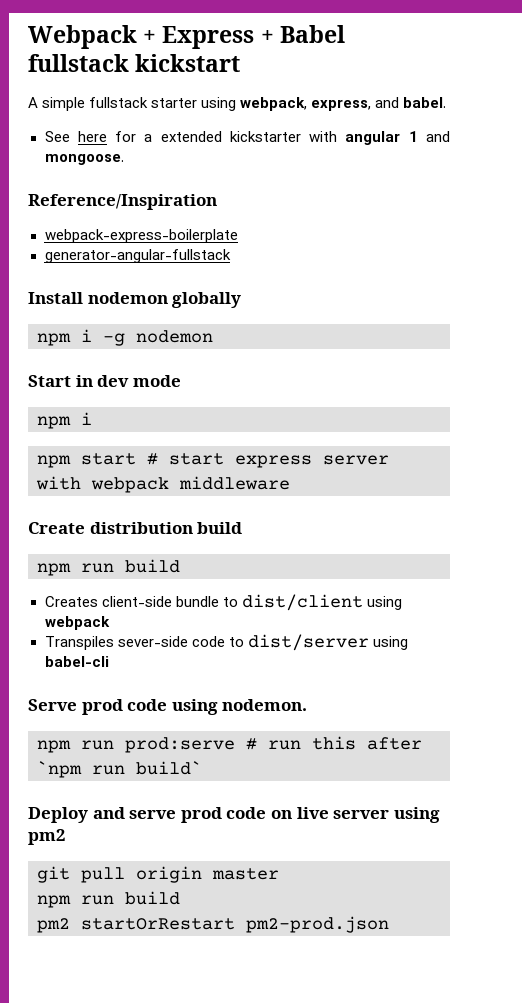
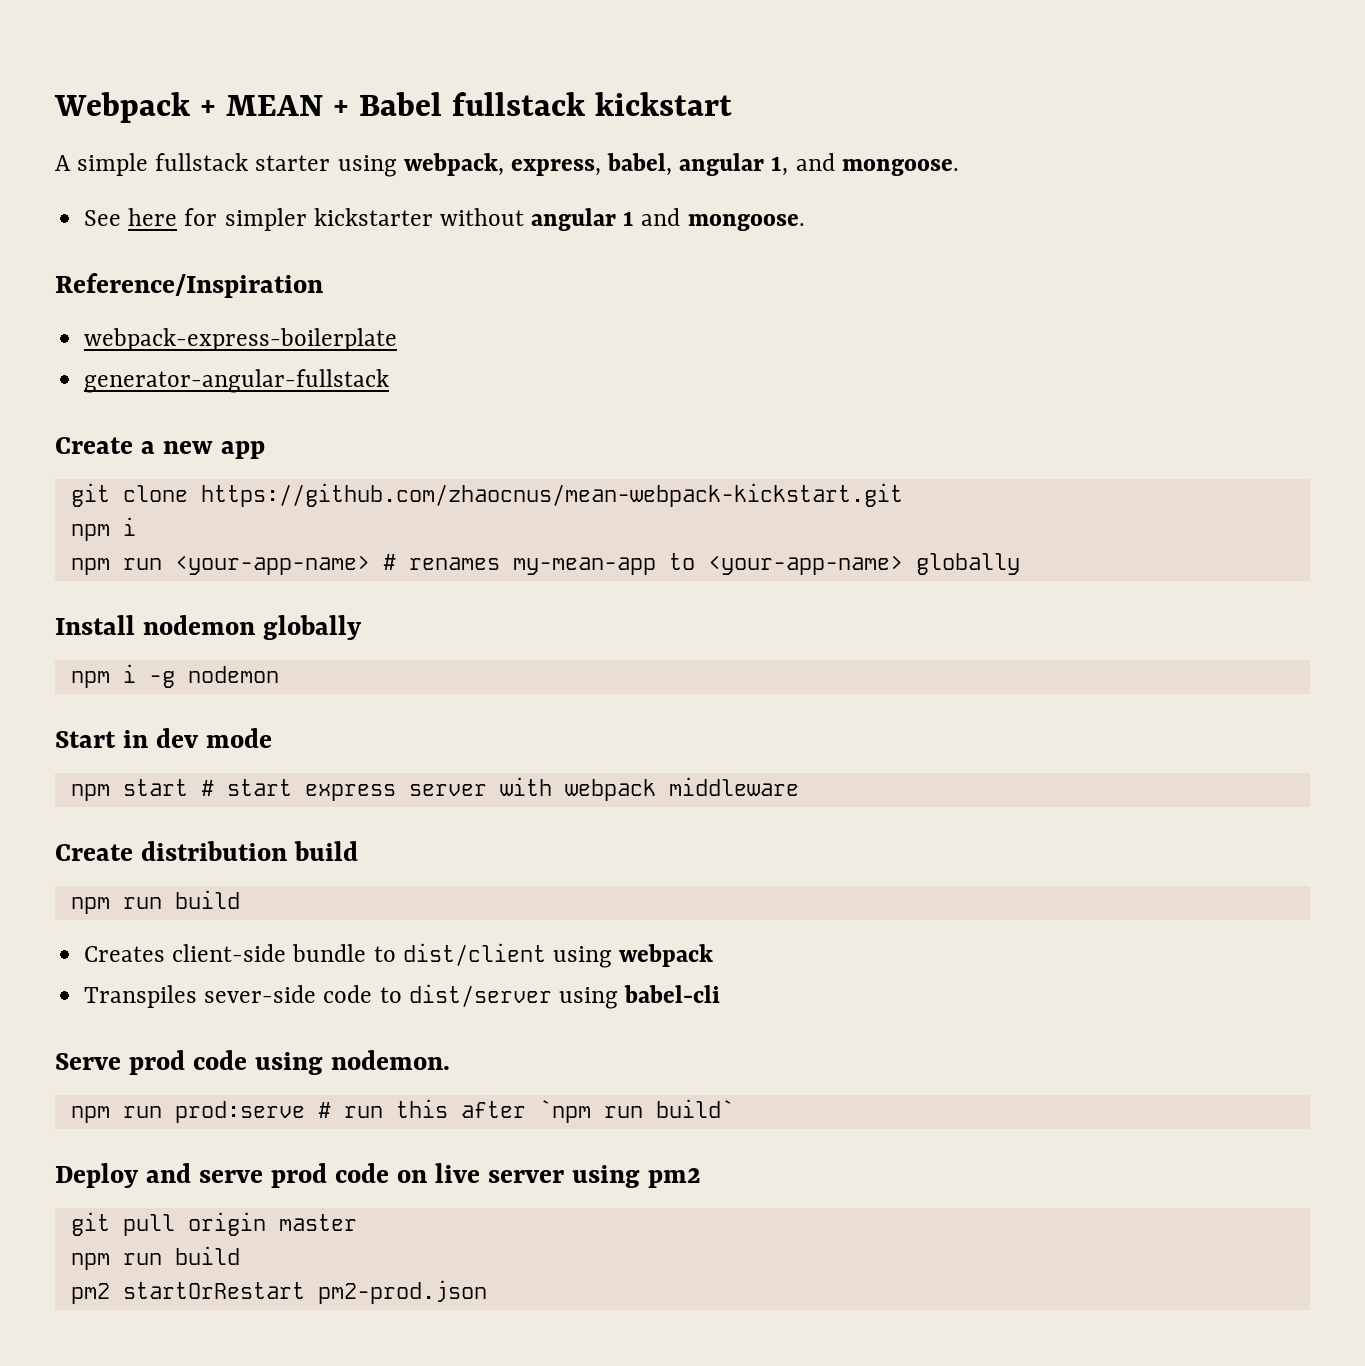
- Webpack + Express + Babel fullstack kickstart
+ Webpack + MEAN + Babel fullstack kickstart
- A simple fullstack starter using webpack, express, and babel.
+ A simple fullstack starter using webpack, express, babel, angular 1, and mongoose.
- See here for a extended kickstarter with angular 1 and mongoose.
+ See here for simpler kickstarter without angular 1 and mongoose.
+ Create a new app
+ git clone https://github.com/zhaocnus/mean-webpack-kickstart.git
+ npm i
+ npm run <your-app-name> # renames my-mean-app to <your-app-name> globally
  Start in dev mode
- npm i

